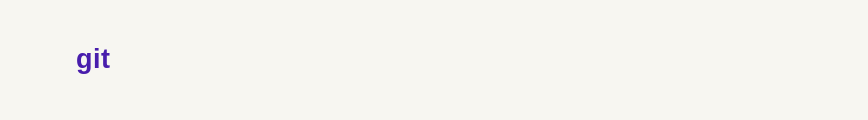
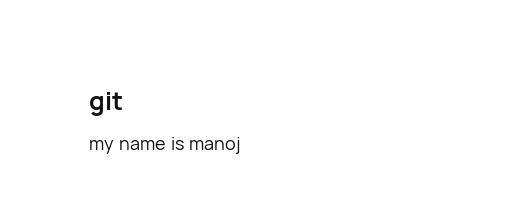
+ my name is manoj

